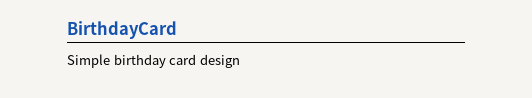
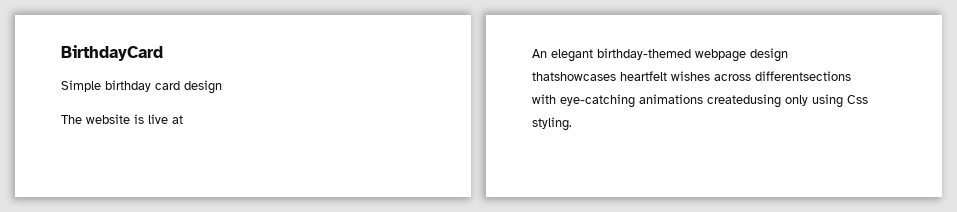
+ The website is live at
+ An elegant birthday-themed webpage design thatshowcases heartfelt wishes across differentsections with eye-catching animations createdusing only using Css styling.

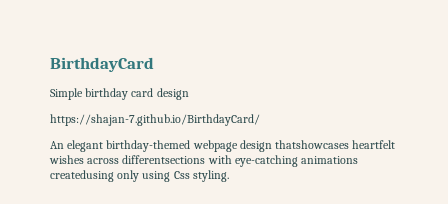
- The website is live at
+ https://shajan-7.github.io/BirthdayCard/

